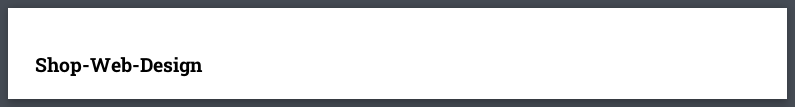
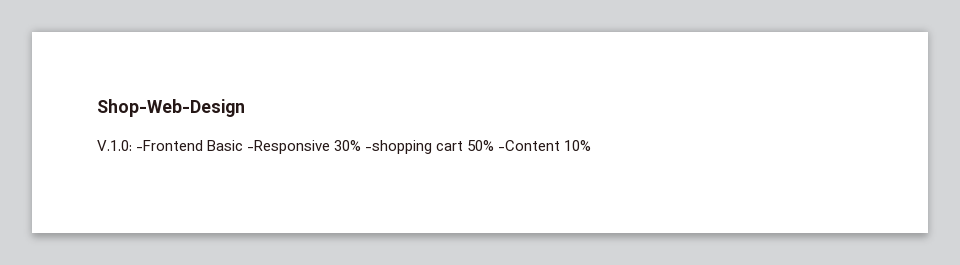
+ V.1.0: -Frontend Basic -Responsive 30% -shopping cart 50% -Content 10%

